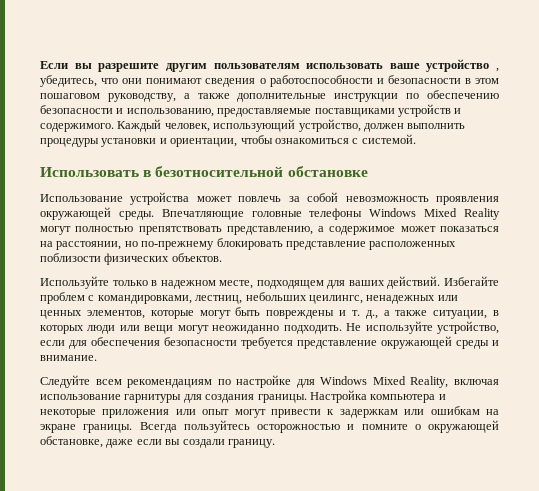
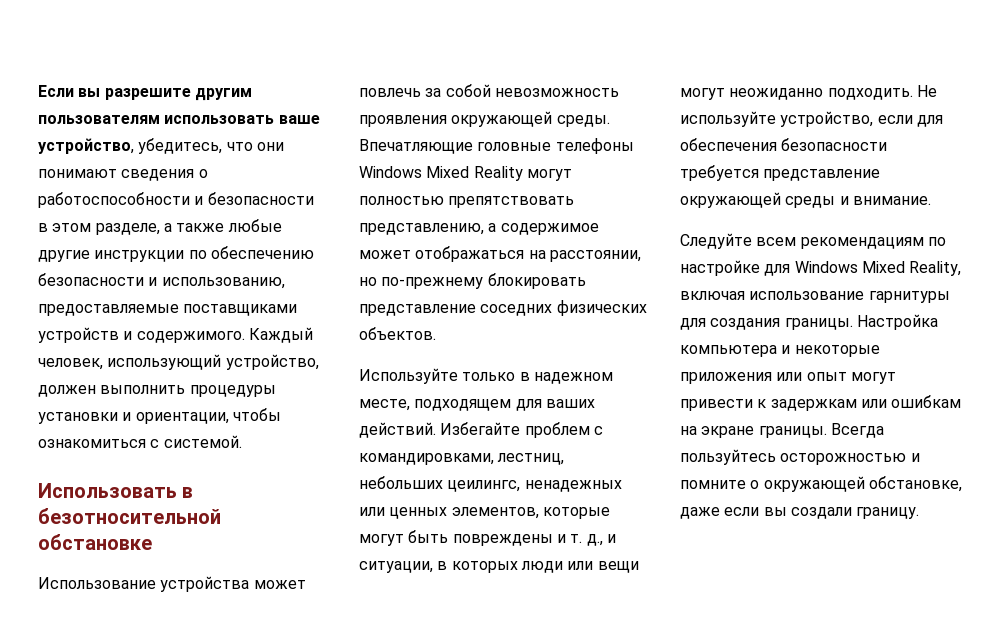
- Если вы разрешите другим пользователям использовать ваше устройство , убедитесь, что они понимают сведения о работоспособности и безопасности в этом пошаговом руководству, а также дополнительные инструкции по обеспечению безопасности и использованию, предоставляемые поставщиками устройств и содержимого.
+ Если вы разрешите другим пользователям использовать ваше устройство, убедитесь, что они понимают сведения о работоспособности и безопасности в этом разделе, а также любые другие инструкции по обеспечению безопасности и использованию, предоставляемые поставщиками устройств и содержимого.
- Впечатляющие головные телефоны Windows Mixed Reality могут полностью препятствовать представлению, а содержимое может показаться на расстоянии, но по-прежнему блокировать представление расположенных поблизости физических объектов.
+ Впечатляющие головные телефоны Windows Mixed Reality могут полностью препятствовать представлению, а содержимое может отображаться на расстоянии, но по-прежнему блокировать представление соседних физических объектов.
- Избегайте проблем с командировками, лестниц, небольших цеилингс, ненадежных или ценных элементов, которые могут быть повреждены и т. д., а также ситуации, в которых люди или вещи могут неожиданно подходить.
+ Избегайте проблем с командировками, лестниц, небольших цеилингс, ненадежных или ценных элементов, которые могут быть повреждены и т. д., и ситуации, в которых люди или вещи могут неожиданно подходить.

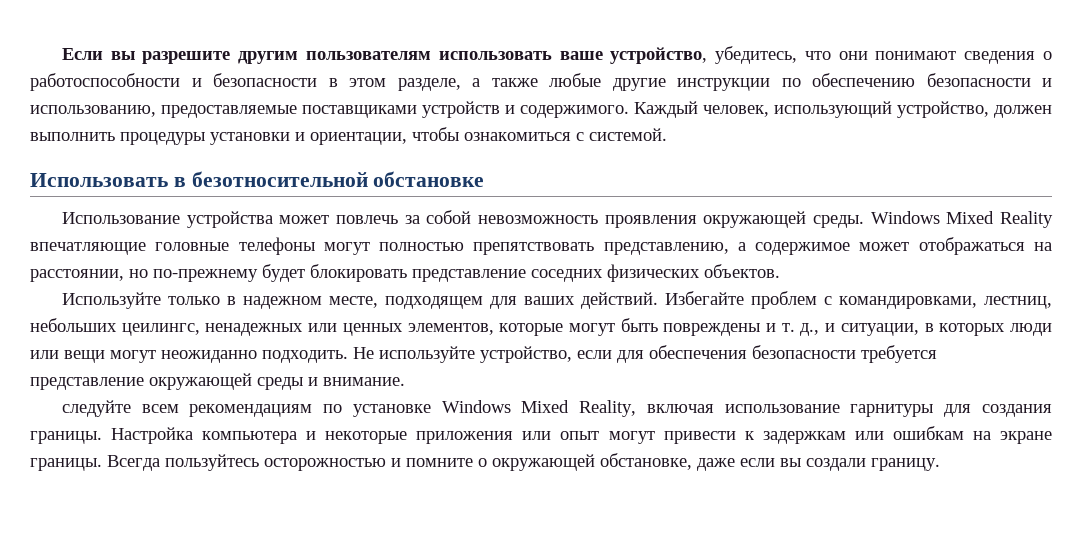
- Впечатляющие головные телефоны Windows Mixed Reality могут полностью препятствовать представлению, а содержимое может отображаться на расстоянии, но по-прежнему блокировать представление соседних физических объектов.
+ Windows Mixed Reality впечатляющие головные телефоны могут полностью препятствовать представлению, а содержимое может отображаться на расстоянии, но по-прежнему будет блокировать представление соседних физических объектов.
- Следуйте всем рекомендациям по настройке для Windows Mixed Reality, включая использование гарнитуры для создания границы.
+ следуйте всем рекомендациям по установке Windows Mixed Reality, включая использование гарнитуры для создания границы.

